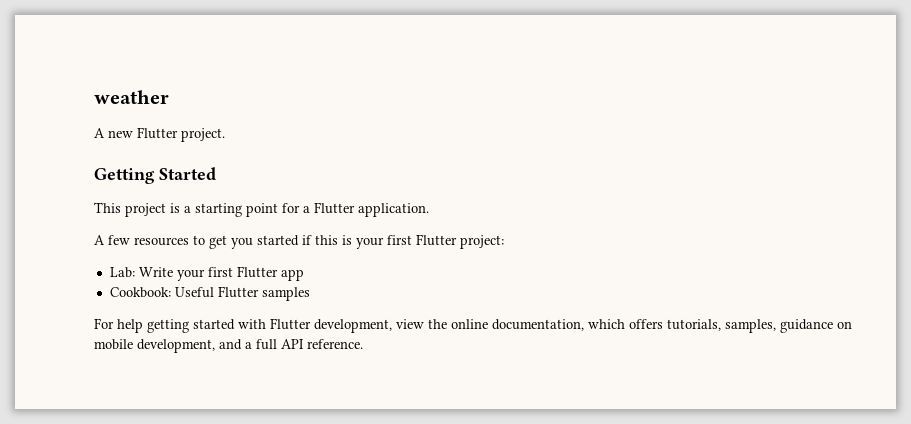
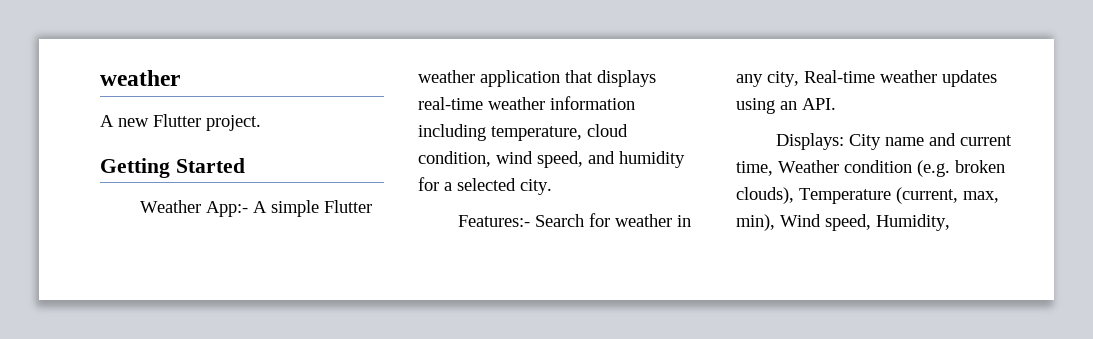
- This project is a starting point for a Flutter application.
- A few resources to get you started if this is your first Flutter project:
- Lab: Write your first Flutter app
- Cookbook: Useful Flutter samples
- For help getting started with Flutter development, view the online documentation, which offers tutorials, samples, guidance on mobile development, and a full API reference.
+ Weather App:- A simple Flutter weather application that displays real-time weather information including temperature, cloud condition, wind speed, and humidity for a selected city.
+ Features:- Search for weather in any city, Real-time weather updates using an API.
+ Displays: City name and current time, Weather condition (e.g. broken clouds), Temperature (current, max, min), Wind speed, Humidity,

